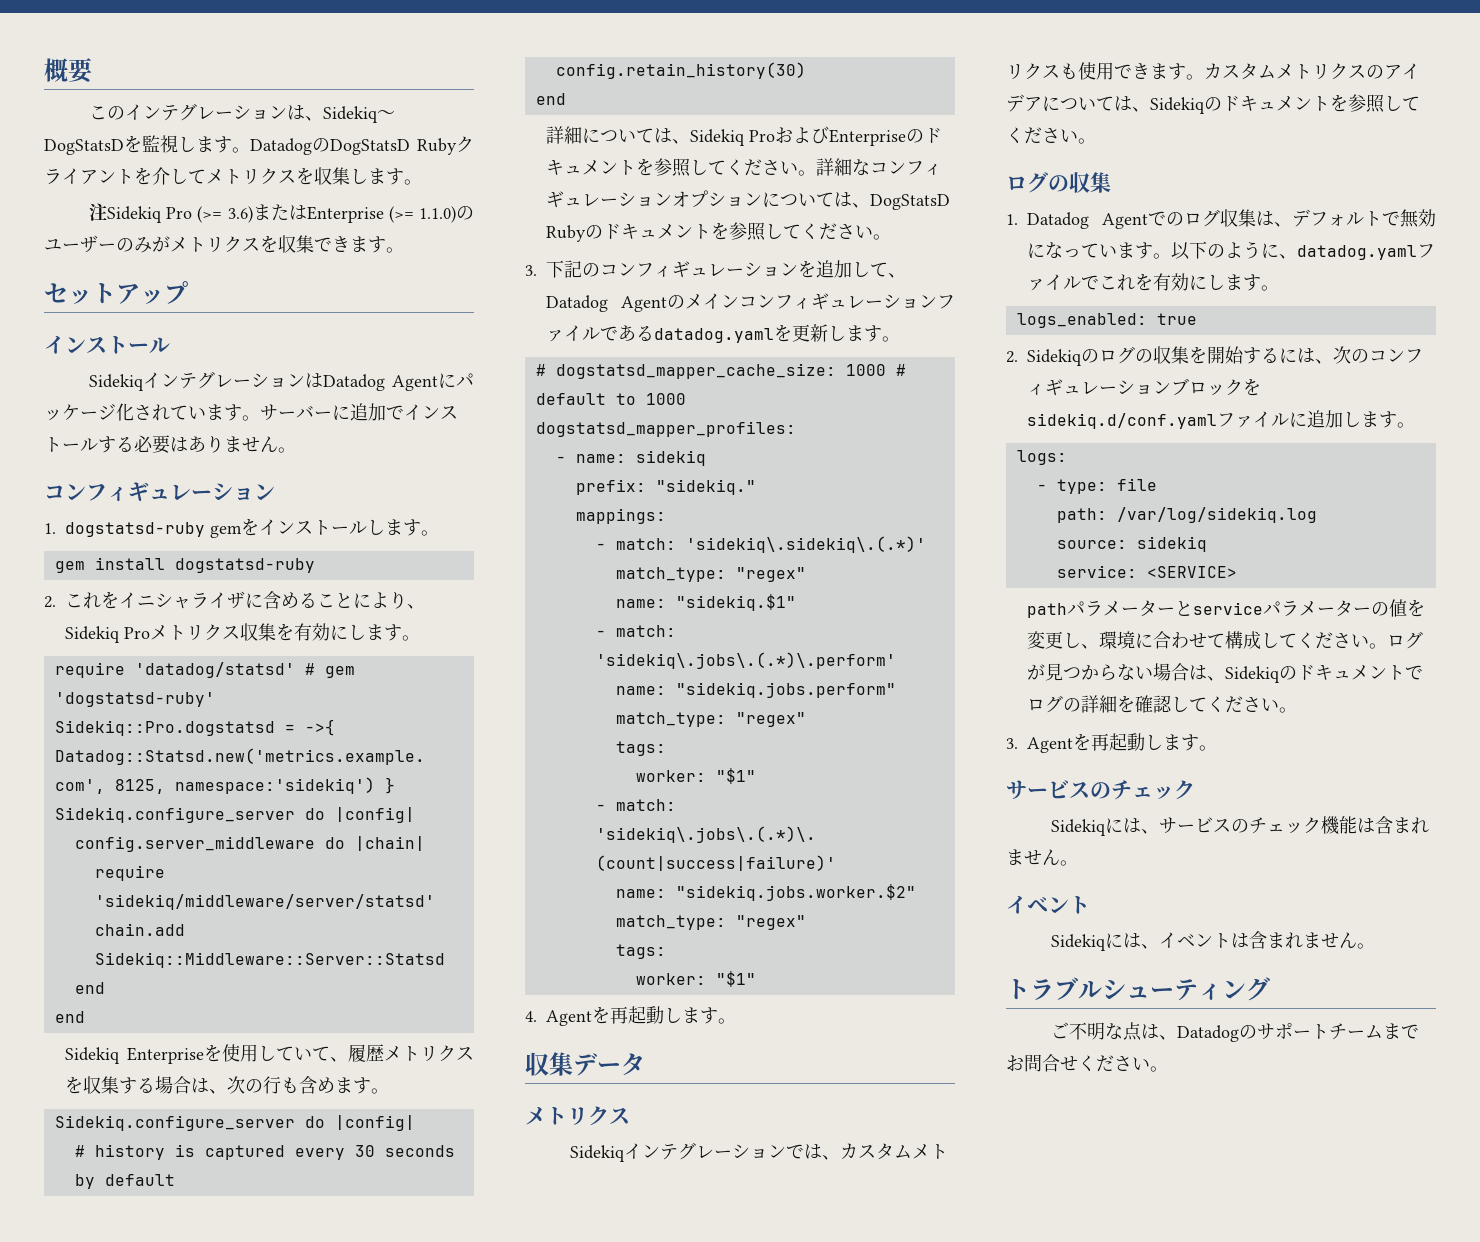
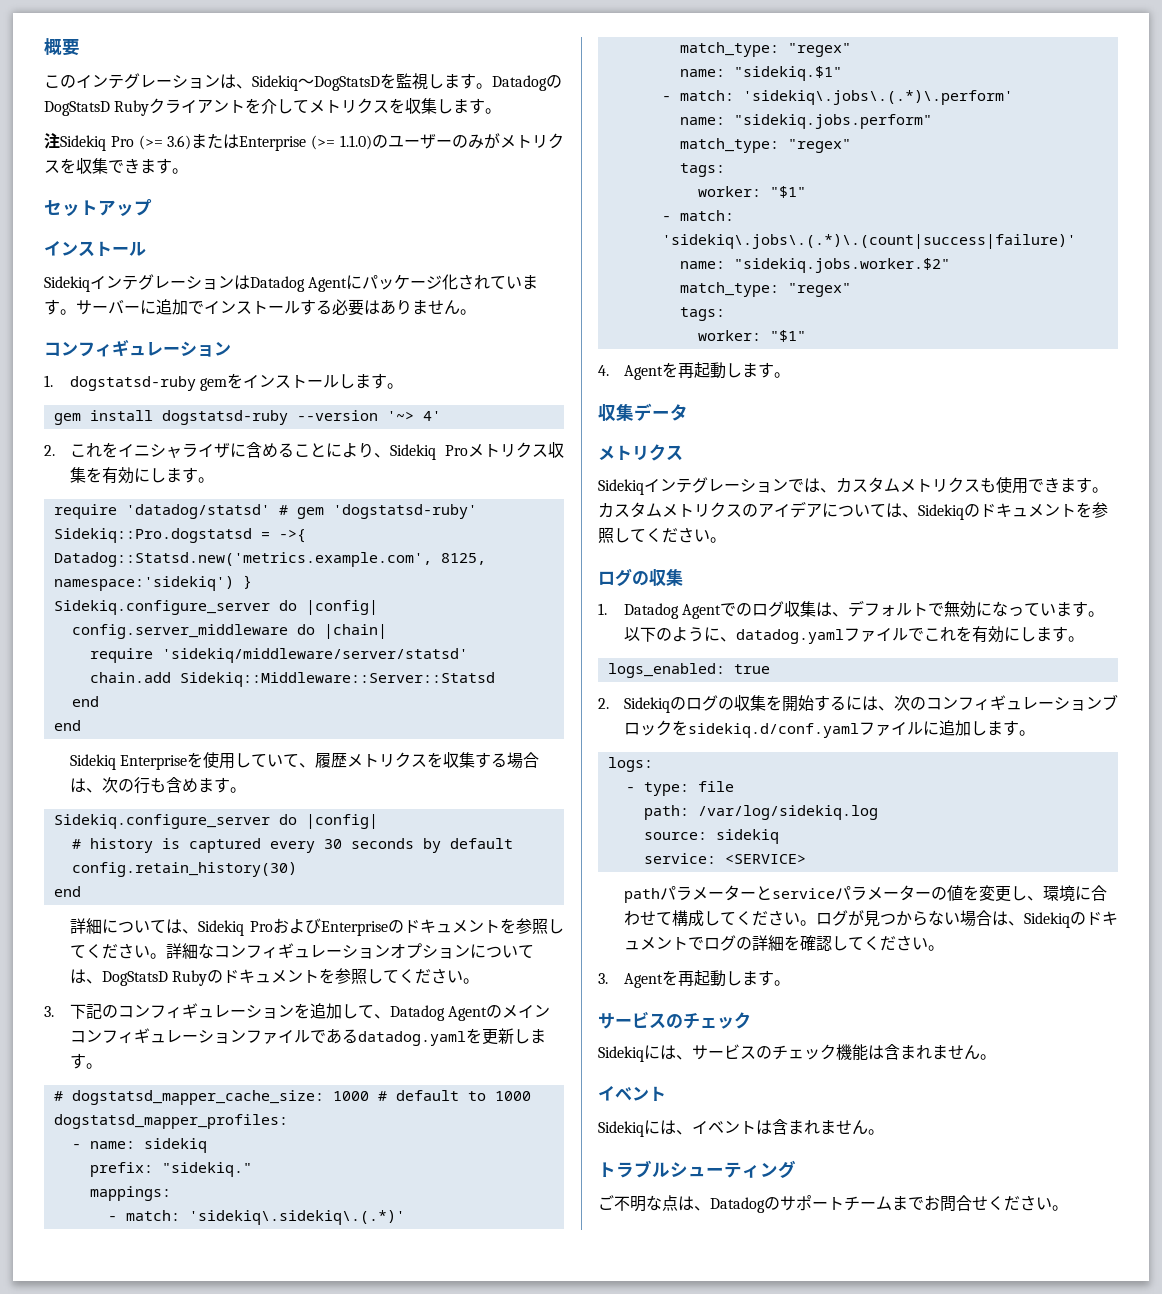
- gem install dogstatsd-ruby
+ gem install dogstatsd-ruby --version '~> 4'

